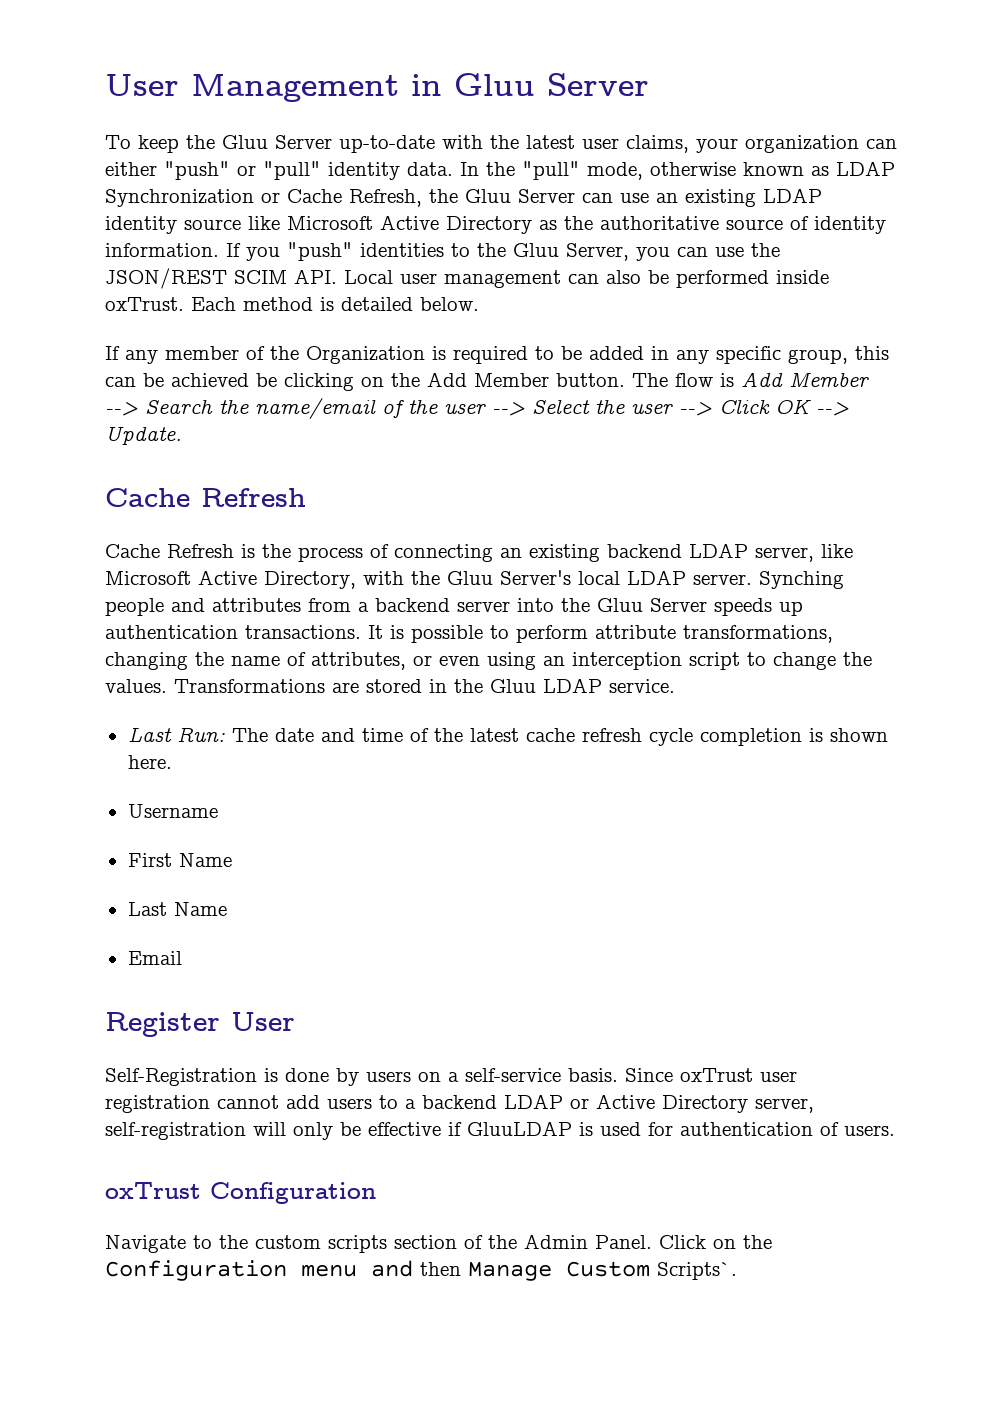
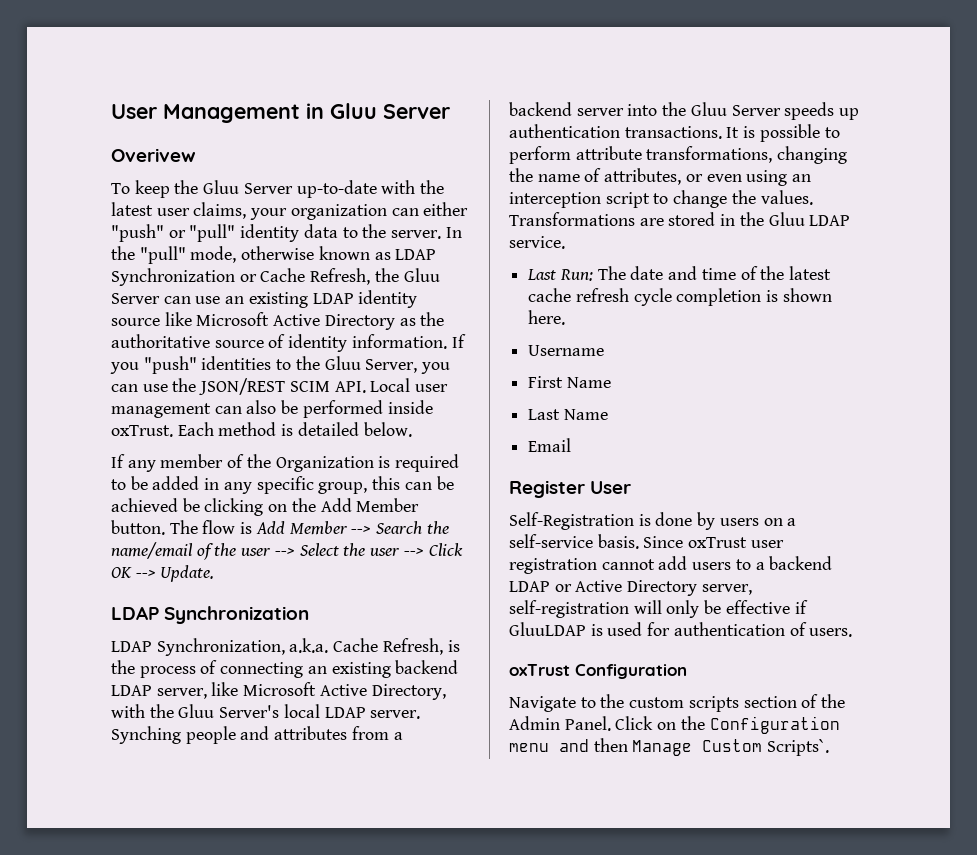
+ Overivew
- To keep the Gluu Server up-to-date with the latest user claims, your organization can either "push" or "pull" identity data.
+ To keep the Gluu Server up-to-date with the latest user claims, your organization can either "push" or "pull" identity data to the server.
  The flow is Add Member --> Search the name/email of the user --> Select the user --> Click OK --> Update.
- Cache Refresh
- Cache Refresh is the process of connecting an existing backend LDAP server, like Microsoft Active Directory, with the Gluu Server's local LDAP server.
+ LDAP Synchronization
+ LDAP Synchronization, a.k.a. Cache Refresh, is the process of connecting an existing backend LDAP server, like Microsoft Active Directory, with the Gluu Server's local LDAP server.

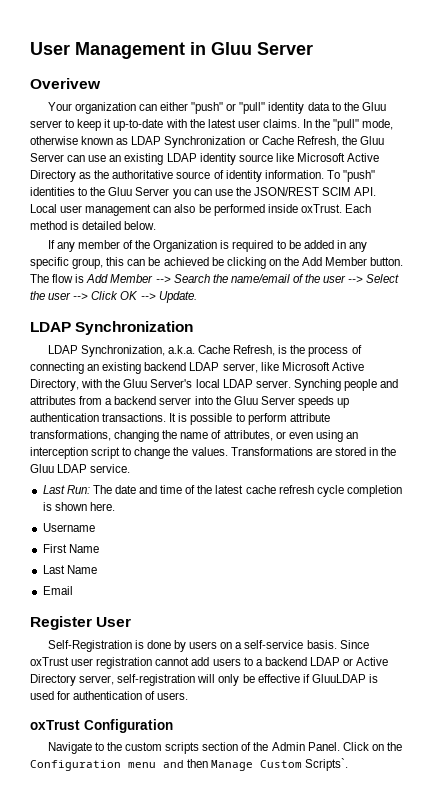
- To keep the Gluu Server up-to-date with the latest user claims, your organization can either "push" or "pull" identity data to the server.
+ Your organization can either "push" or "pull" identity data to the Gluu server to keep it up-to-date with the latest user claims.
- If you "push" identities to the Gluu Server, you can use the JSON/REST SCIM API. Local user management can also be performed inside oxTrust.
+ To "push" identities to the Gluu Server you can use the JSON/REST SCIM API. Local user management can also be performed inside oxTrust.

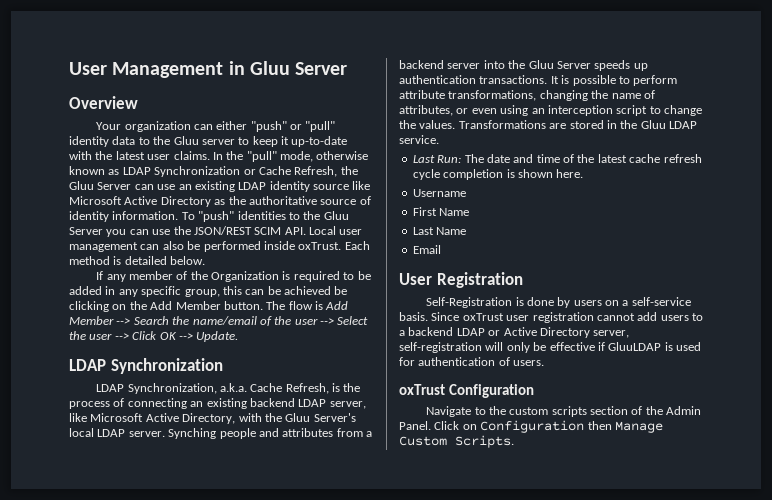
- Overivew
+ Overview
- Register User
+ User Registration
- Click on the Configuration menu and then Manage Custom Scripts`.
+ Click on Configuration then Manage Custom Scripts.

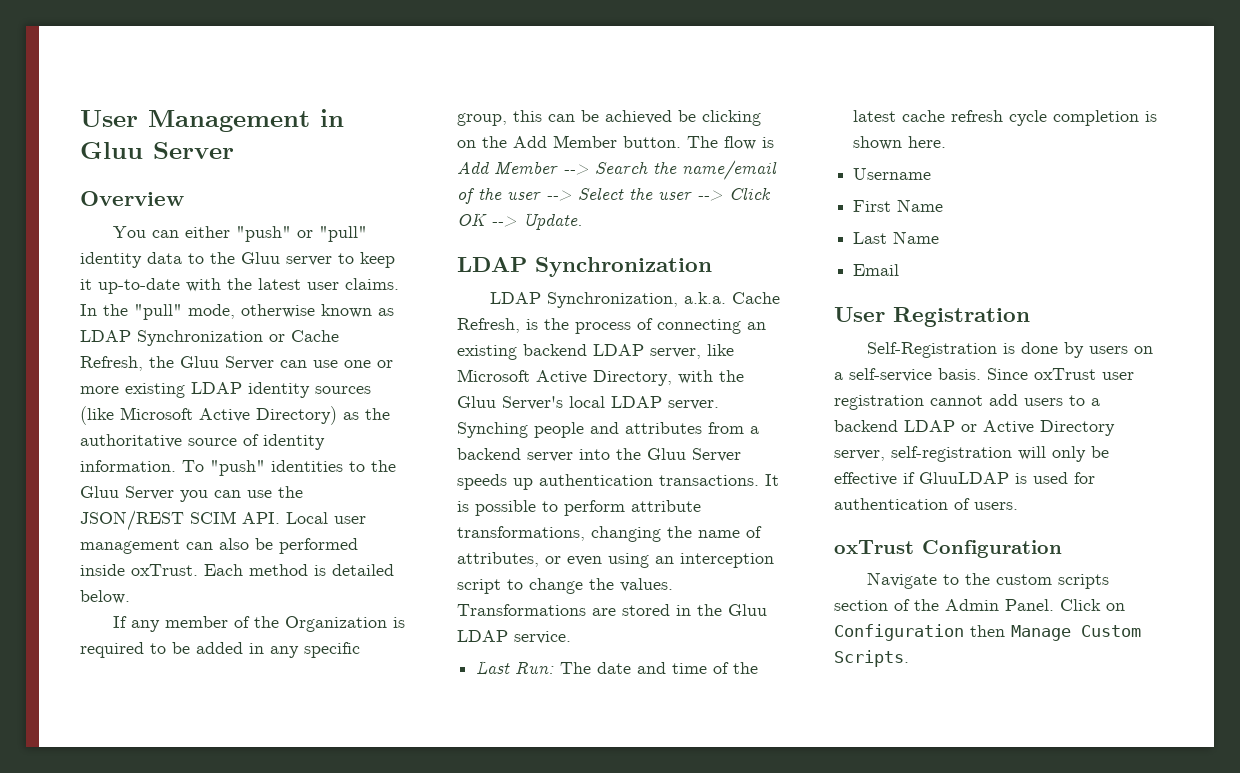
- Your organization can either "push" or "pull" identity data to the Gluu server to keep it up-to-date with the latest user claims.
+ You can either "push" or "pull" identity data to the Gluu server to keep it up-to-date with the latest user claims.
- In the "pull" mode, otherwise known as LDAP Synchronization or Cache Refresh, the Gluu Server can use an existing LDAP identity source like Microsoft Active Directory as the authoritative source of identity information.
+ In the "pull" mode, otherwise known as LDAP Synchronization or Cache Refresh, the Gluu Server can use one or more existing LDAP identity sources (like Microsoft Active Directory) as the authoritative source of identity information.

